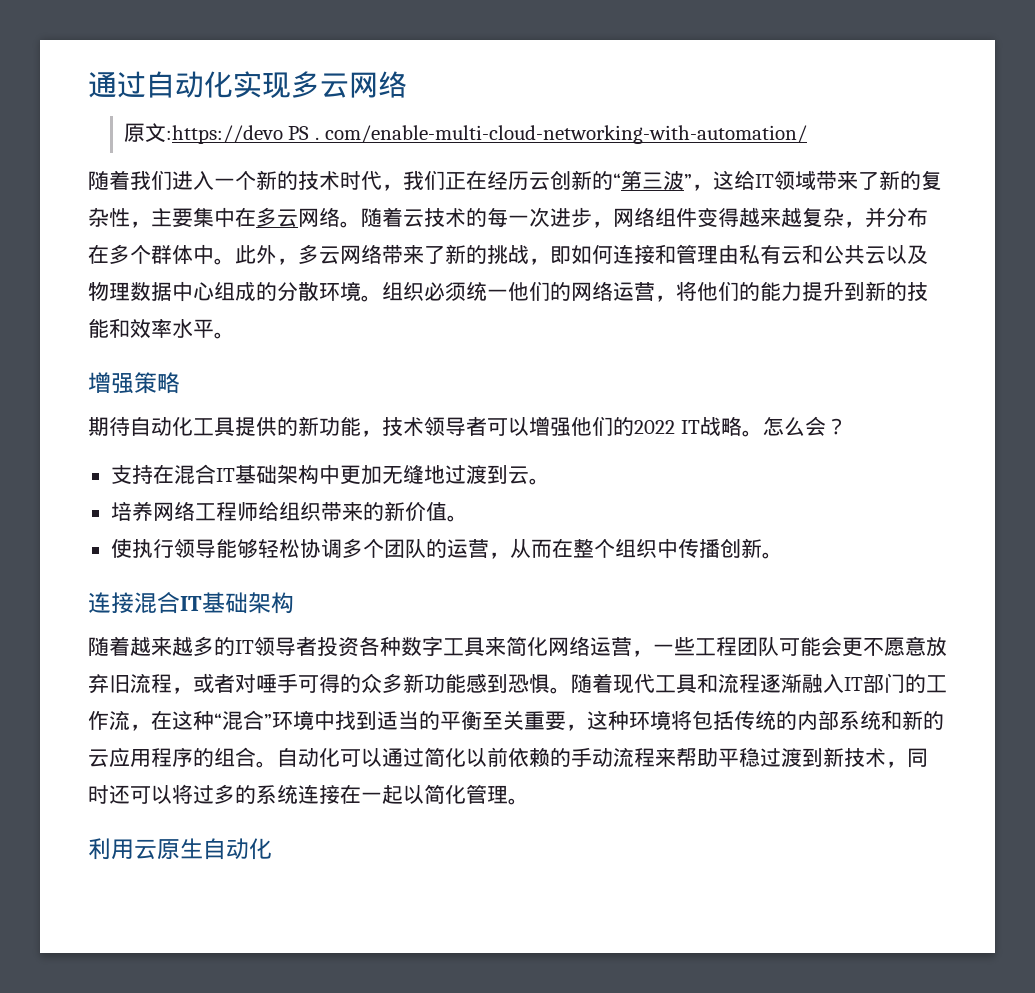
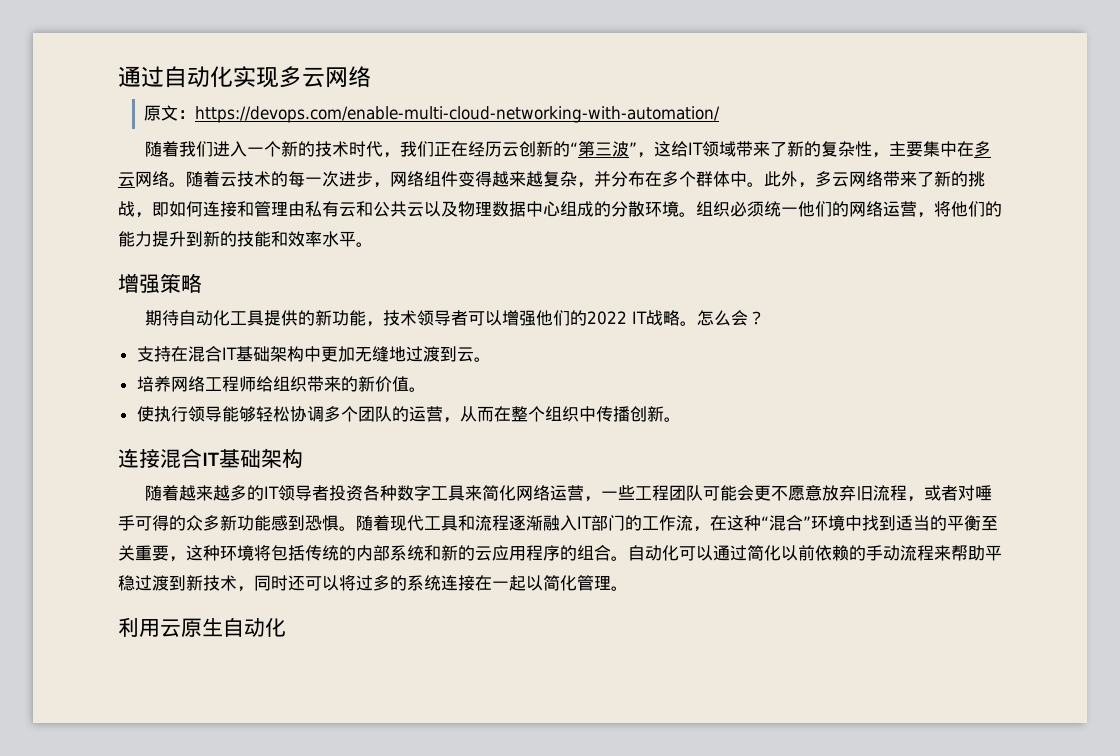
- 原文:https://devo PS . com/enable-multi-cloud-networking-with-automation/
+ 原文：https://devops.com/enable-multi-cloud-networking-with-automation/

